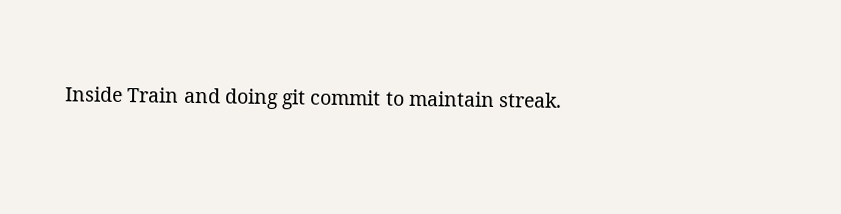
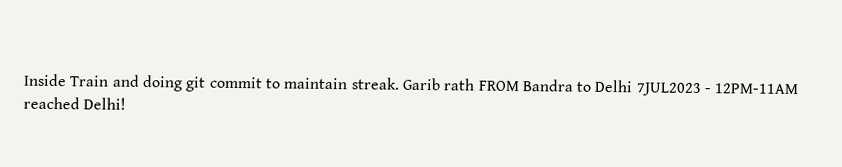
+ Garib rath FROM Bandra to Delhi 7JUL2023 - 12PM-11AM reached Delhi!

